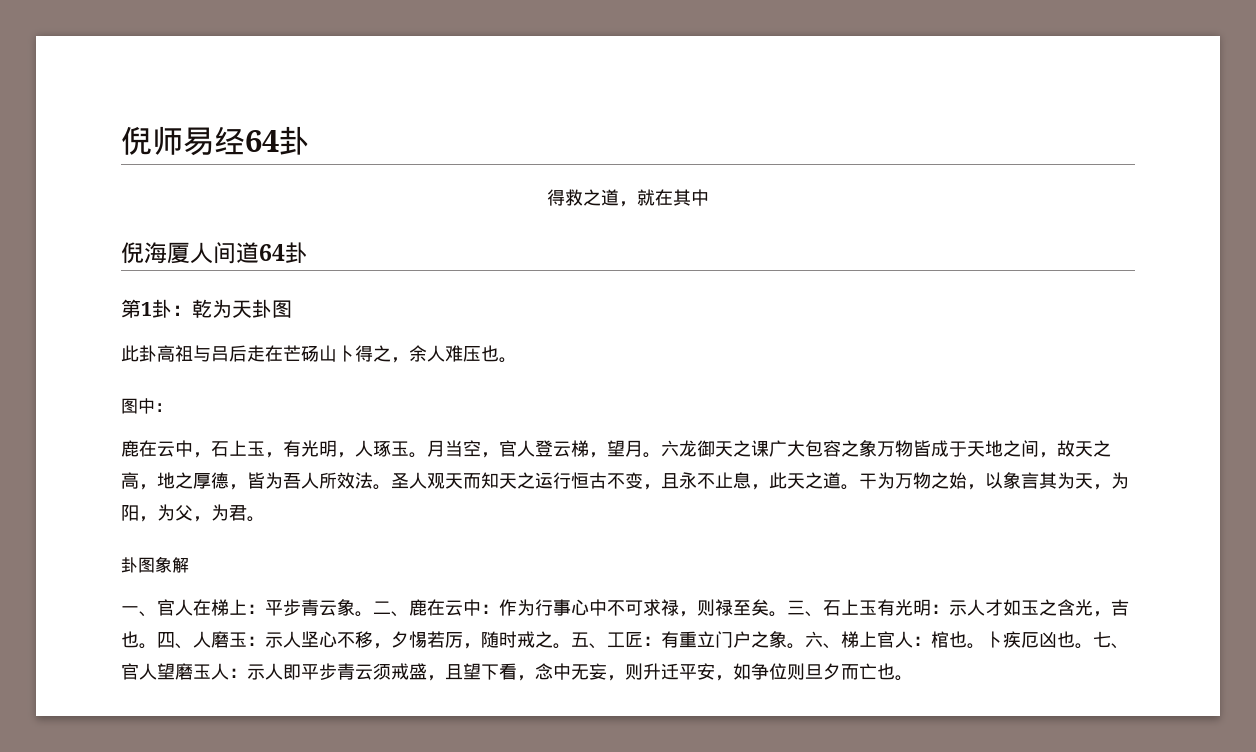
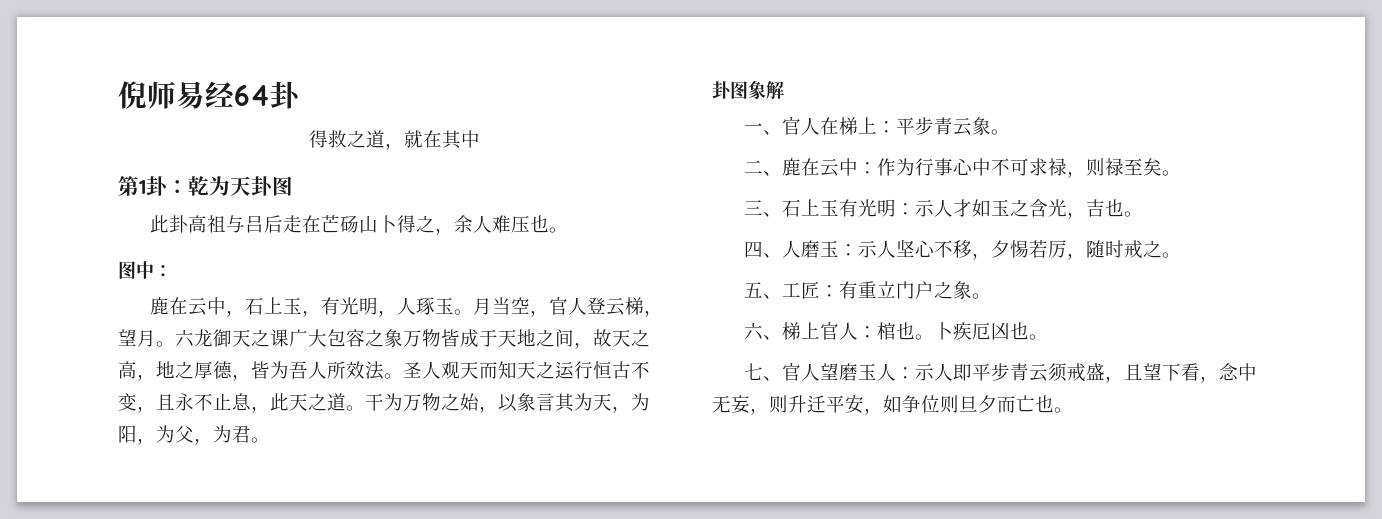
- 倪海厦人间道64卦
- 一、官人在梯上：平步青云象。二、鹿在云中：作为行事心中不可求禄，则禄至矣。三、石上玉有光明：示人才如玉之含光，吉也。四、人磨玉：示人坚心不移，夕惕若厉，随时戒之。五、工匠：有重立门户之象。六、梯上官人：棺也。
+ 一、官人在梯上：平步青云象。
+ 二、鹿在云中：作为行事心中不可求禄，则禄至矣。
+ 三、石上玉有光明：示人才如玉之含光，吉也。
+ 四、人磨玉：示人坚心不移，夕惕若厉，随时戒之。
+ 五、工匠：有重立门户之象。
+ 六、梯上官人：棺也。
- 卜疾厄凶也。七、官人望磨玉人：示人即平步青云须戒盛，且望下看，念中无妄，则升迁平安，如争位则旦夕而亡也。
+ 卜疾厄凶也。
+ 七、官人望磨玉人：示人即平步青云须戒盛，且望下看，念中无妄，则升迁平安，如争位则旦夕而亡也。

